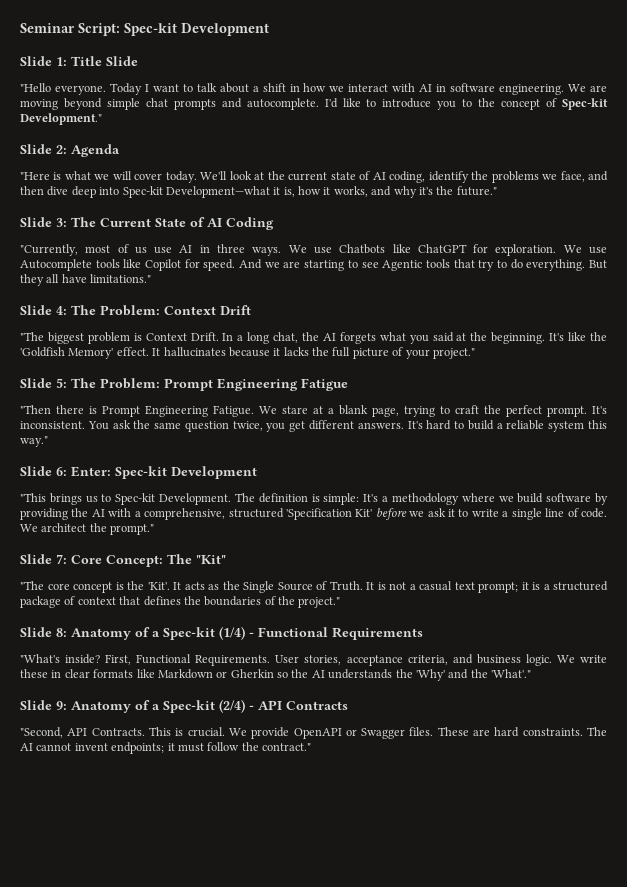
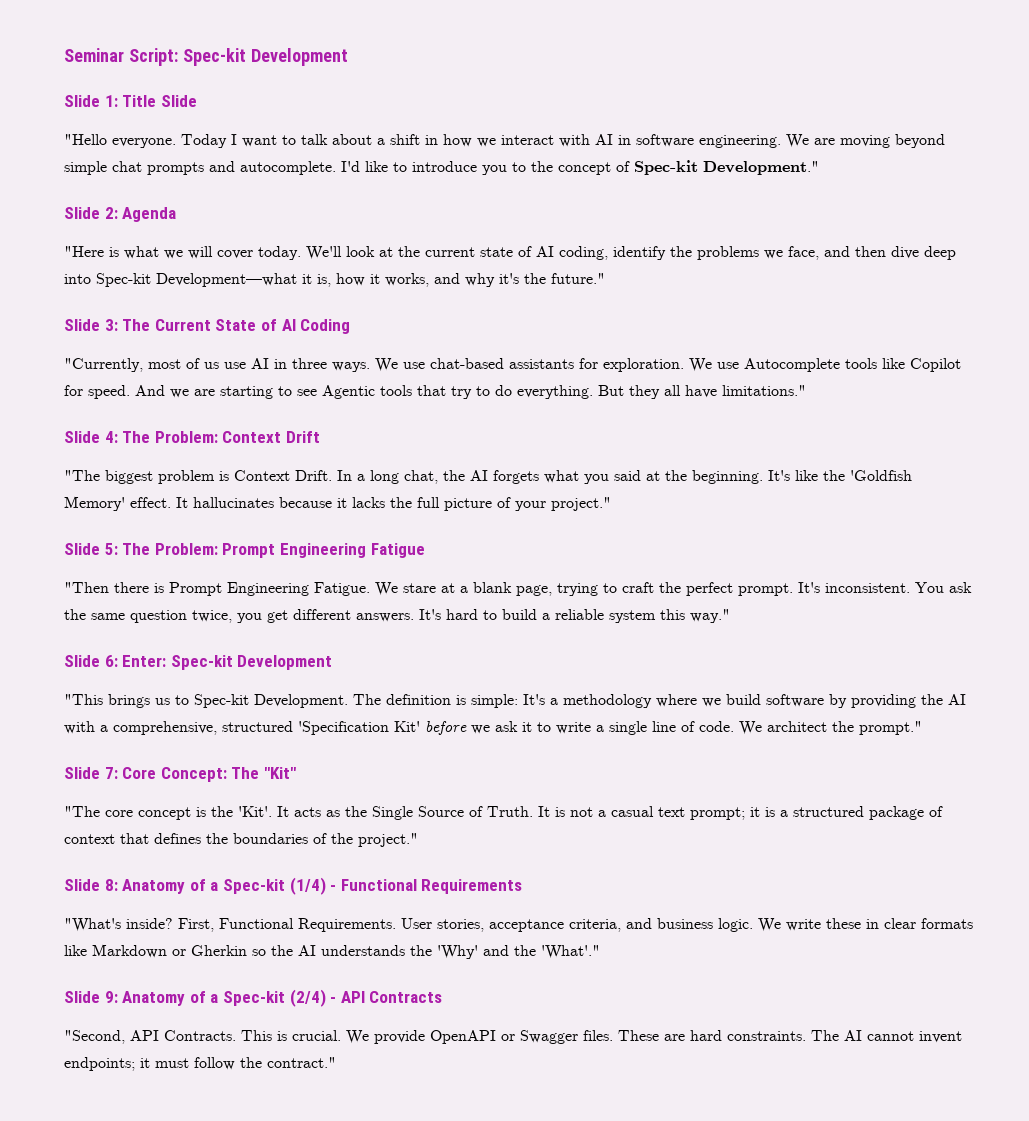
- We use Chatbots like ChatGPT for exploration.
+ We use chat-based assistants for exploration.

